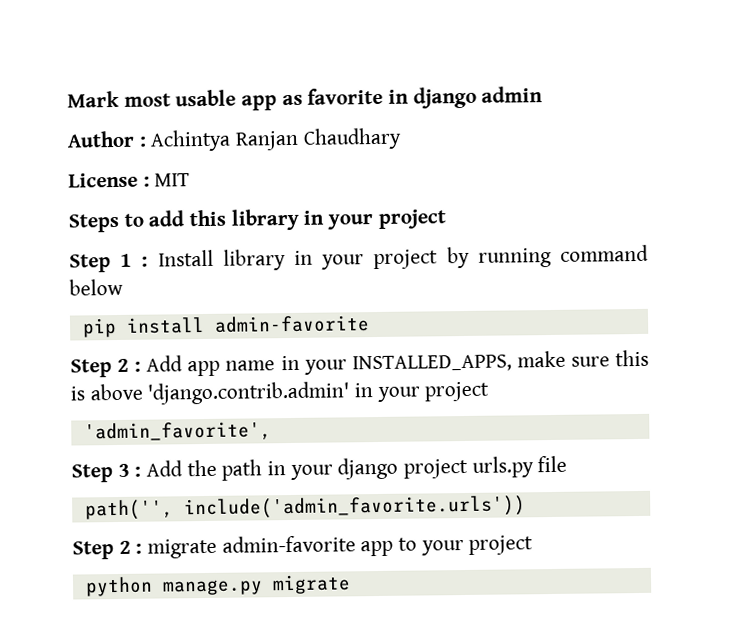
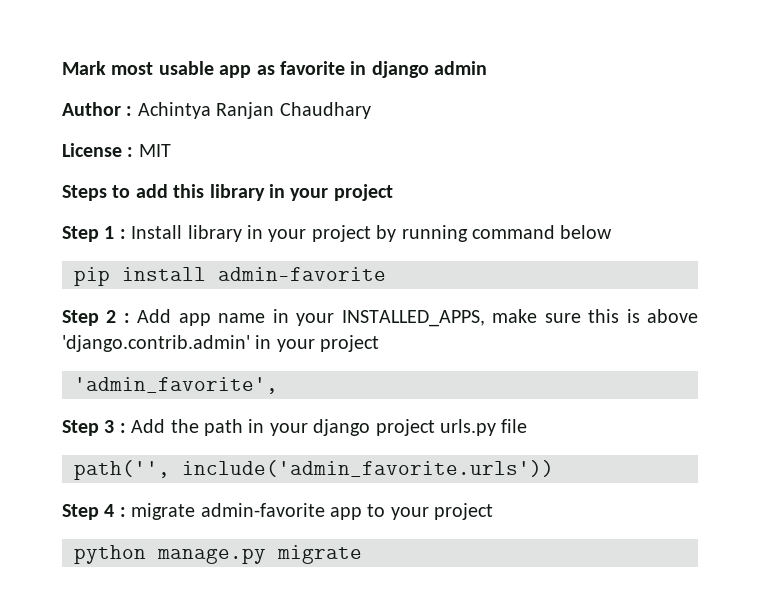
- Step 2 : migrate admin-favorite app to your project
+ Step 4 : migrate admin-favorite app to your project

